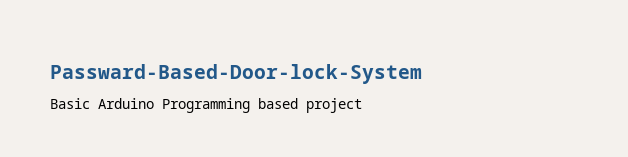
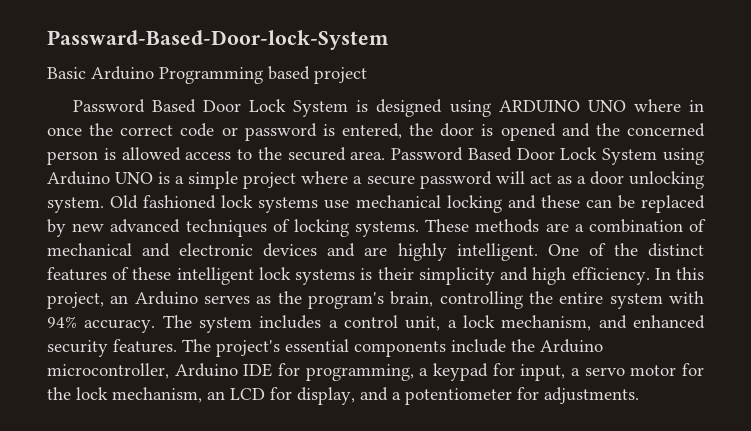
+ Password Based Door Lock System is designed using ARDUINO UNO where in once the correct code or password is entered, the door is opened and the concerned person is allowed access to the secured area. Password Based Door Lock System using Arduino UNO is a simple project where a secure password will act as a door unlocking system. Old fashioned lock systems use mechanical locking and these can be replaced by new advanced techniques of locking systems. These methods are a combination of mechanical and electronic devices and are highly intelligent. One of the distinct features of these intelligent lock systems is their simplicity and high efficiency. In this project, an Arduino serves as the program's brain, controlling the entire system with 94% accuracy. The system includes a control unit, a lock mechanism, and enhanced security features. The project's essential components include the Arduino microcontroller, Arduino IDE for programming, a keypad for input, a servo motor for the lock mechanism, an LCD for display, and a potentiometer for adjustments.

